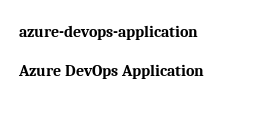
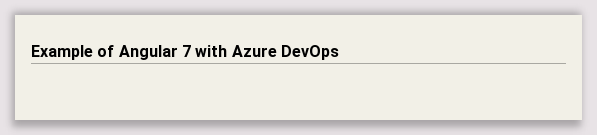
- azure-devops-application
- Azure DevOps Application
+ Example of Angular 7 with Azure DevOps

